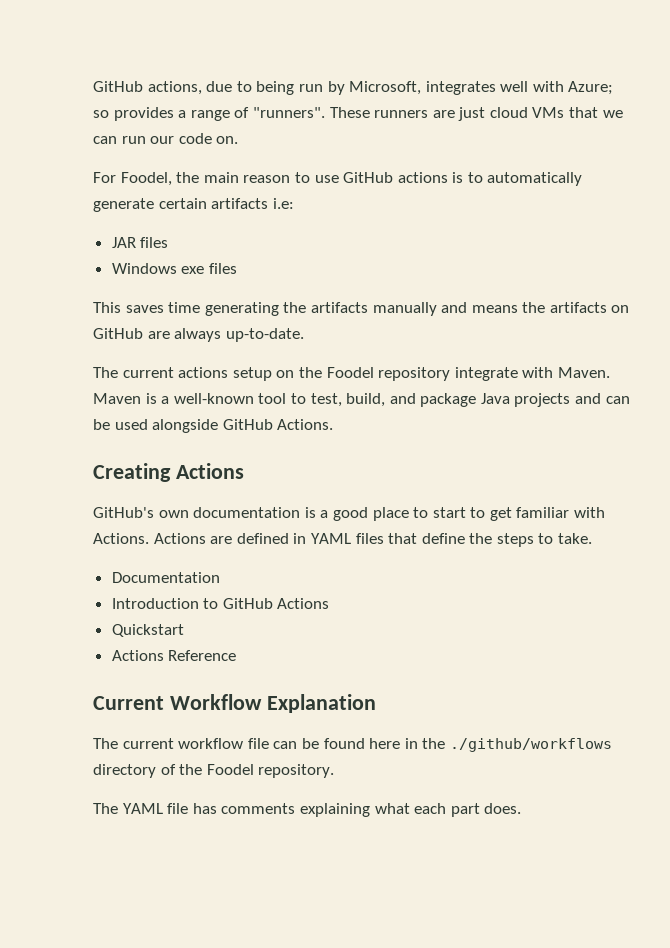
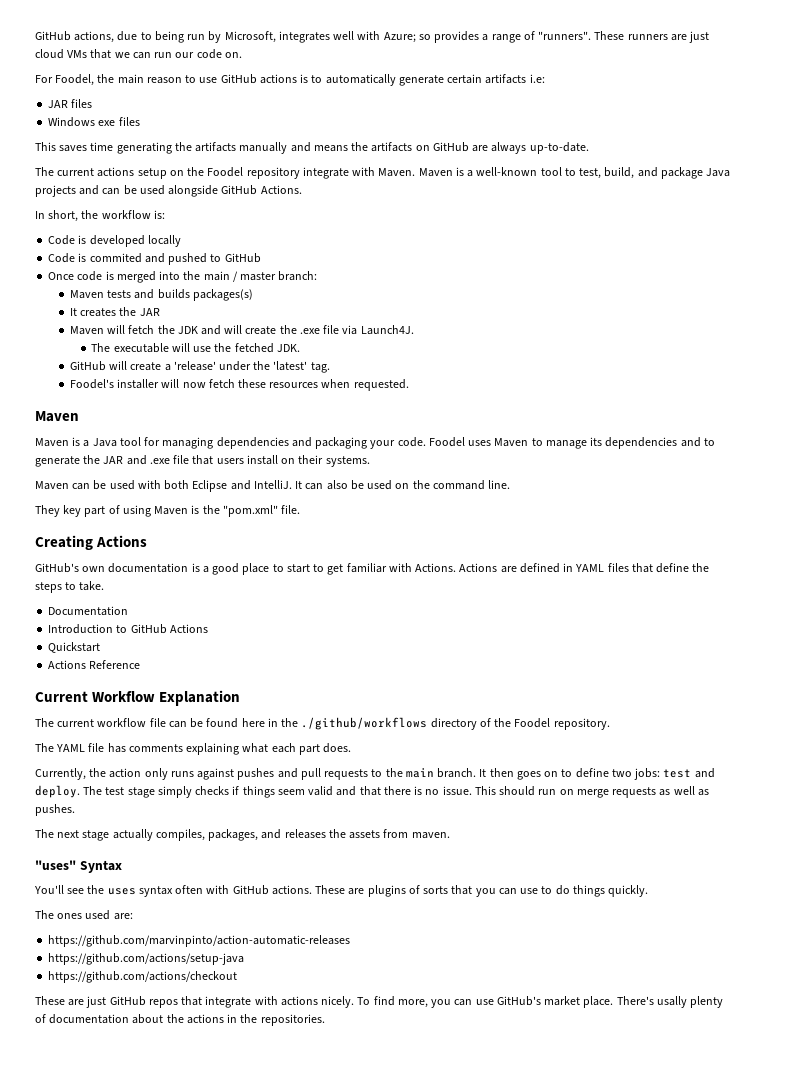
+ In short, the workflow is:
+ Code is developed locally
+ Code is commited and pushed to GitHub
+ Once code is merged into the main / master branch:
+ Maven tests and builds packages(s)
+ It creates the JAR
+ Maven will fetch the JDK and will create the .exe file via Launch4J.
+ The executable will use the fetched JDK.
+ GitHub will create a 'release' under the 'latest' tag.
+ Foodel's installer will now fetch these resources when requested.
+ Maven
+ Maven is a Java tool for managing dependencies and packaging your code. Foodel uses Maven to manage its dependencies and to generate the JAR and .exe file that users install on their systems.
+ Maven can be used with both Eclipse and IntelliJ. It can also be used on the command line.
+ They key part of using Maven is the "pom.xml" file.
+ Currently, the action only runs against pushes and pull requests to the main branch. It then goes on to define two jobs: test and deploy. The test stage simply checks if things seem valid and that there is no issue. This should run on merge requests as well as pushes.
+ The next stage actually compiles, packages, and releases the assets from maven.
+ "uses" Syntax
+ You'll see the uses syntax often with GitHub actions. These are plugins of sorts that you can use to do things quickly.
+ The ones used are:
+ https://github.com/marvinpinto/action-automatic-releases
+ https://github.com/actions/setup-java
+ https://github.com/actions/checkout
+ These are just GitHub repos that integrate with actions nicely. To find more, you can use GitHub's market place. There's usally plenty of documentation about the actions in the repositories.

